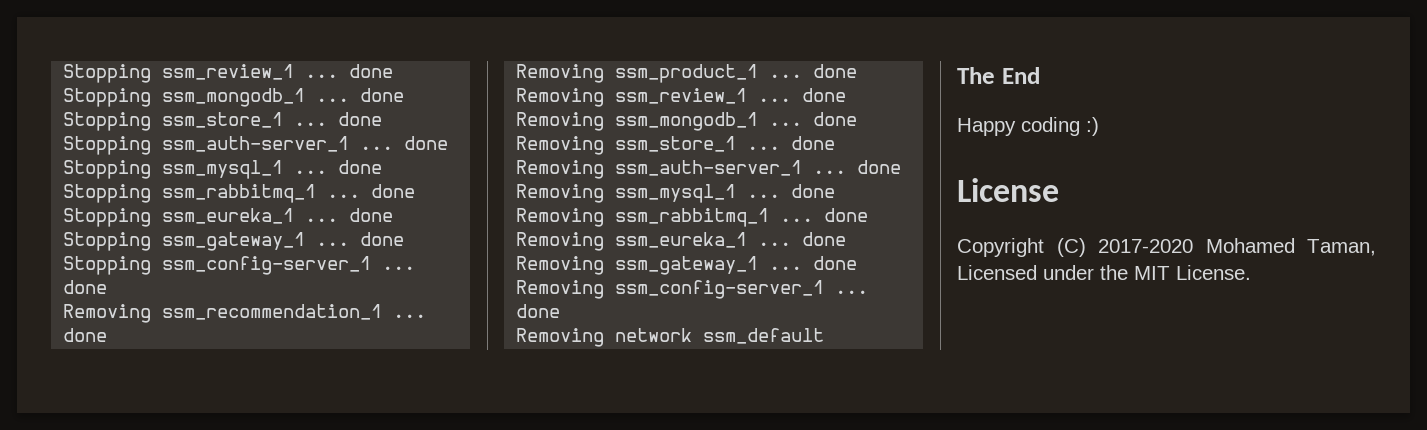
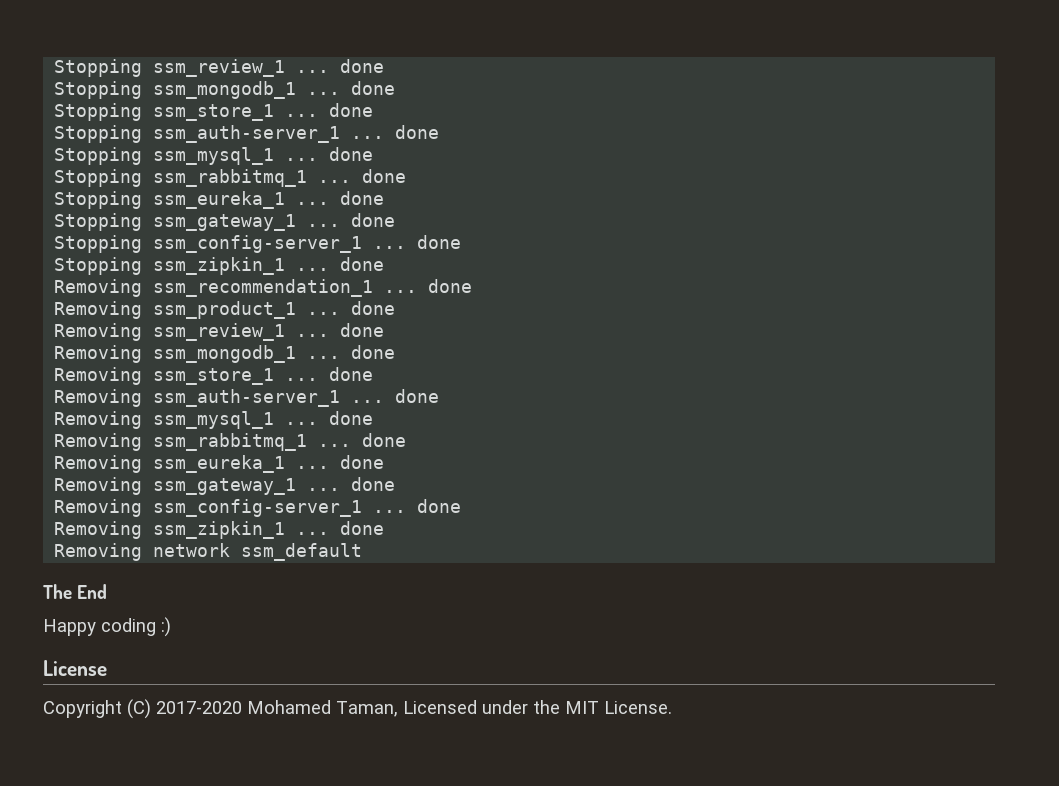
+ Stopping ssm_zipkin_1 ... done
+ Removing ssm_zipkin_1 ... done

